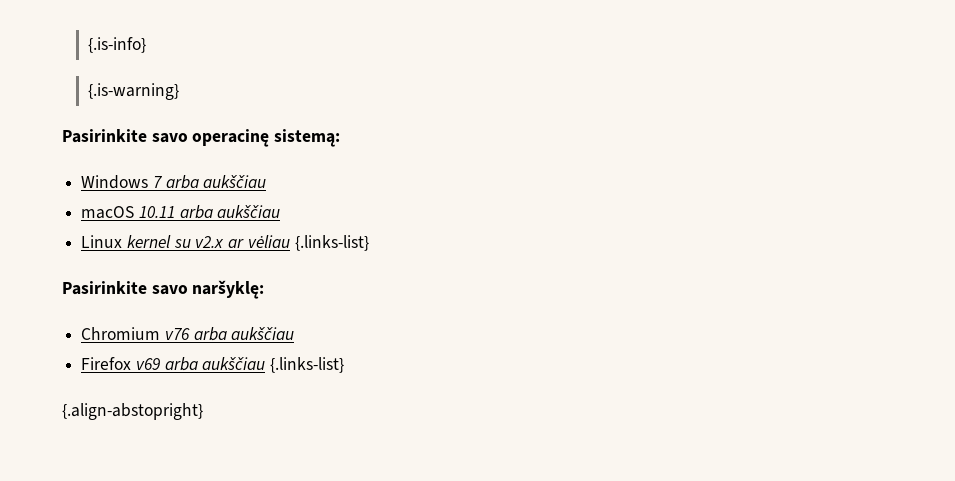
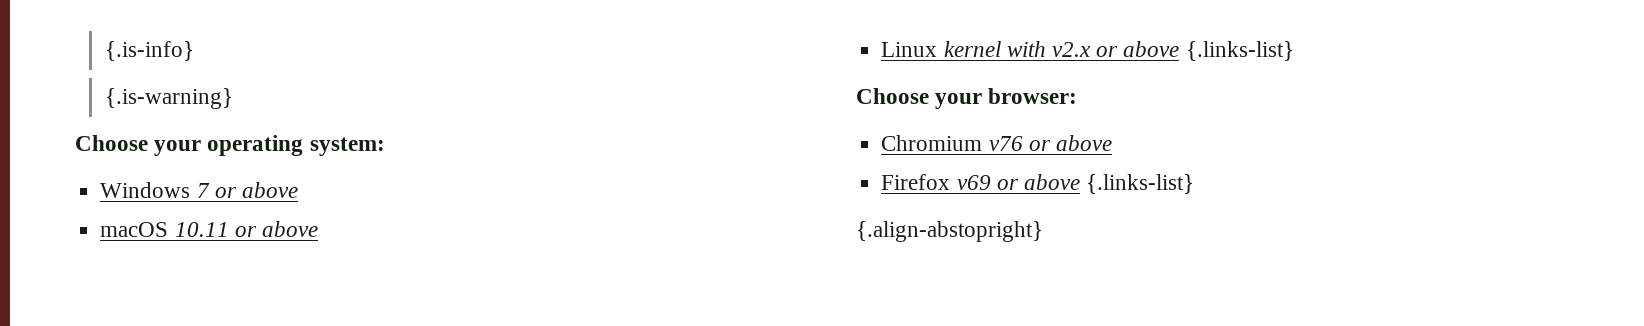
- Pasirinkite savo operacinę sistemą:
+ Choose your operating system:
- Windows 7 arba aukščiau
+ Windows 7 or above
- macOS 10.11 arba aukščiau
+ macOS 10.11 or above
- Linux kernel su v2.x ar vėliau {.links-list}
- Pasirinkite savo naršyklę:
+ Linux kernel with v2.x or above {.links-list}
+ Choose your browser:
- Chromium v76 arba aukščiau
+ Chromium v76 or above
- Firefox v69 arba aukščiau {.links-list}
+ Firefox v69 or above {.links-list}

